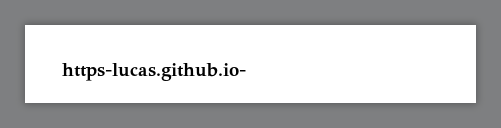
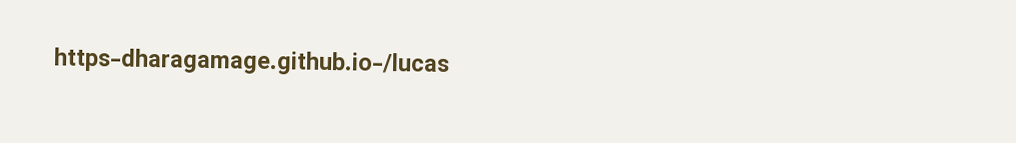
- https-lucas.github.io-
+ https-dharagamage.github.io-/lucas

